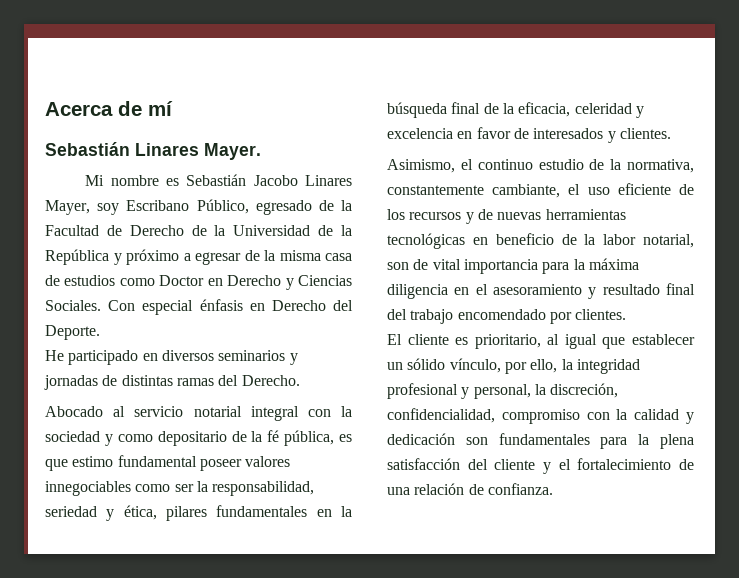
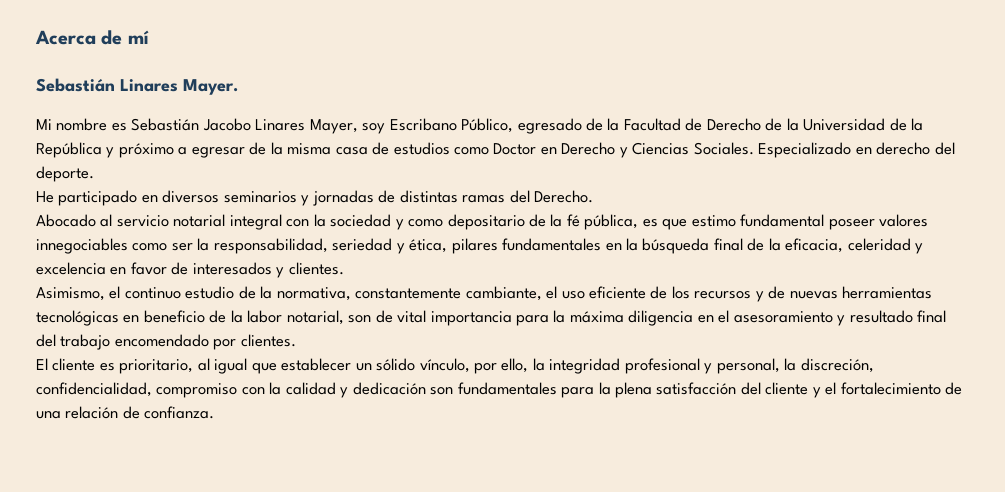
- Con especial énfasis en Derecho del Deporte.
+ Especializado en derecho del deporte.

